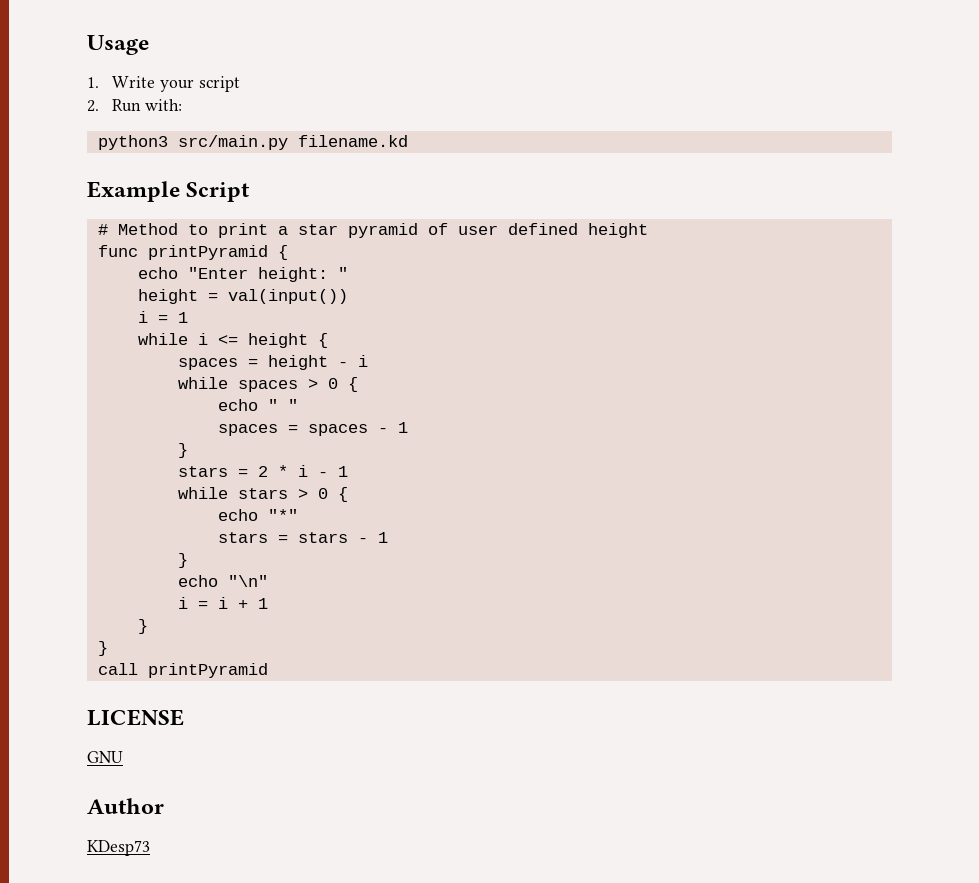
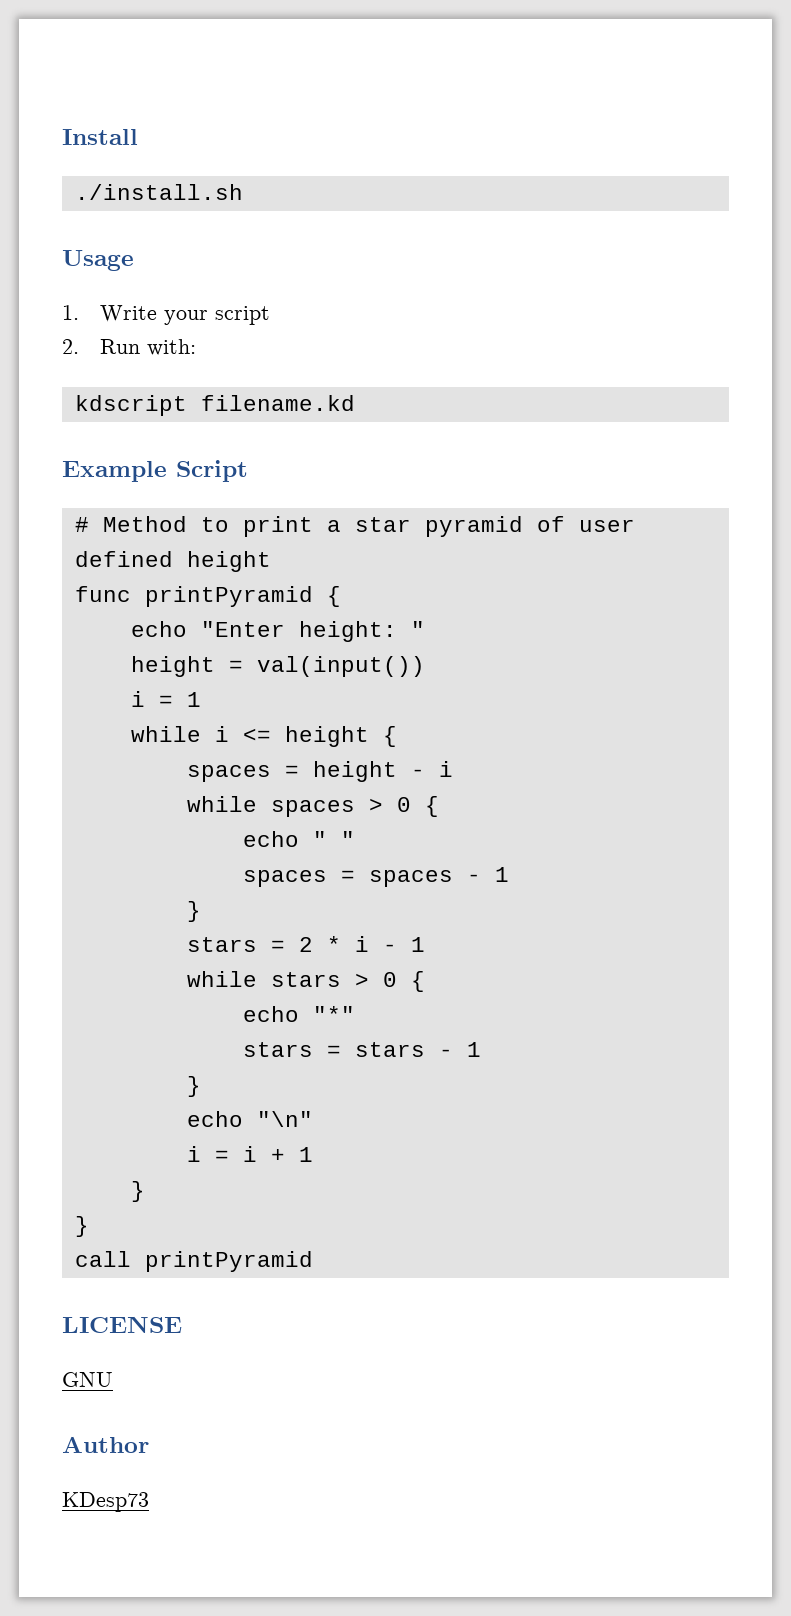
+ Install
+ ./install.sh
- python3 src/main.py filename.kd
+ kdscript filename.kd

